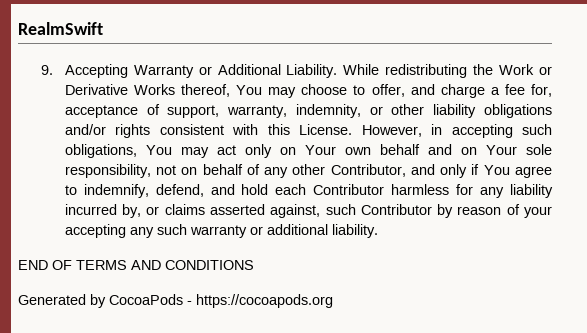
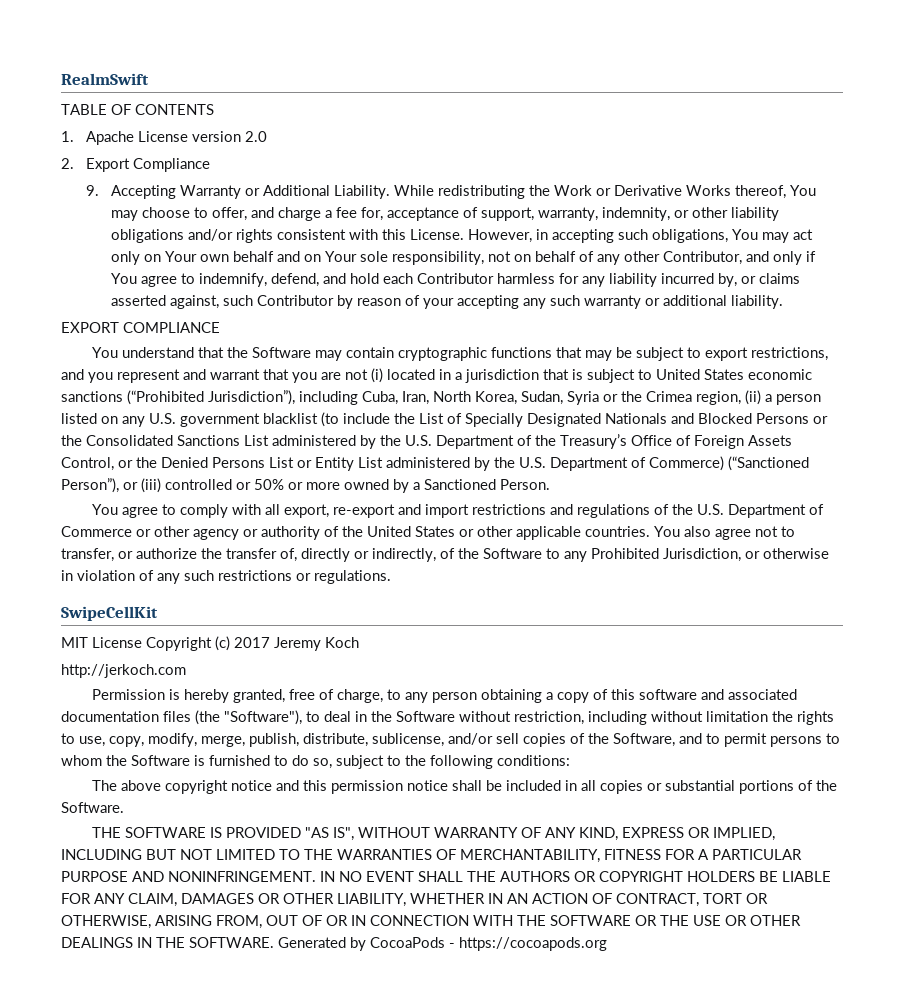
+ TABLE OF CONTENTS
+ 1. Apache License version 2.0
+ 2. Export Compliance
- END OF TERMS AND CONDITIONS
- Generated by CocoaPods - https://cocoapods.org
+ EXPORT COMPLIANCE
+ You understand that the Software may contain cryptographic functions that may be subject to export restrictions, and you represent and warrant that you are not (i) located in a jurisdiction that is subject to United States economic sanctions (“Prohibited Jurisdiction”), including Cuba, Iran, North Korea, Sudan, Syria or the Crimea region, (ii) a person listed on any U.S. government blacklist (to include the List of Specially Designated Nationals and Blocked Persons or the Consolidated Sanctions List administered by the U.S. Department of the Treasury’s Office of Foreign Assets Control, or the Denied Persons List or Entity List administered by the U.S. Department of Commerce) (“Sanctioned Person”), or (iii) controlled or 50% or more owned by a Sanctioned Person.
+ You agree to comply with all export, re-export and import restrictions and regulations of the U.S. Department of Commerce or other agency or authority of the United States or other applicable countries. You also agree not to transfer, or authorize the transfer of, directly or indirectly, of the Software to any Prohibited Jurisdiction, or otherwise in violation of any such restrictions or regulations.
+ SwipeCellKit
+ MIT License Copyright (c) 2017 Jeremy Koch
+ http://jerkoch.com
+ Permission is hereby granted, free of charge, to any person obtaining a copy of this software and associated documentation files (the "Software"), to deal in the Software without restriction, including without limitation the rights to use, copy, modify, merge, publish, distribute, sublicense, and/or sell copies of the Software, and to permit persons to whom the Software is furnished to do so, subject to the following conditions:
+ The above copyright notice and this permission notice shall be included in all copies or substantial portions of the Software.
+ THE SOFTWARE IS PROVIDED "AS IS", WITHOUT WARRANTY OF ANY KIND, EXPRESS OR IMPLIED, INCLUDING BUT NOT LIMITED TO THE WARRANTIES OF MERCHANTABILITY, FITNESS FOR A PARTICULAR PURPOSE AND NONINFRINGEMENT. IN NO EVENT SHALL THE AUTHORS OR COPYRIGHT HOLDERS BE LIABLE FOR ANY CLAIM, DAMAGES OR OTHER LIABILITY, WHETHER IN AN ACTION OF CONTRACT, TORT OR OTHERWISE, ARISING FROM, OUT OF OR IN CONNECTION WITH THE SOFTWARE OR THE USE OR OTHER DEALINGS IN THE SOFTWARE. Generated by CocoaPods - https://cocoapods.org

